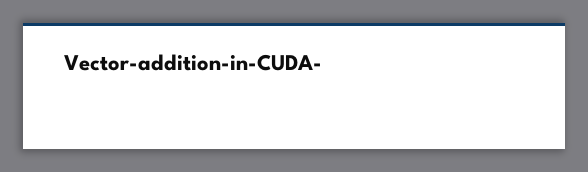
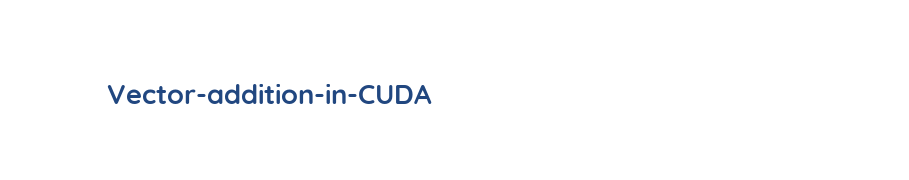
- Vector-addition-in-CUDA-
+ Vector-addition-in-CUDA

